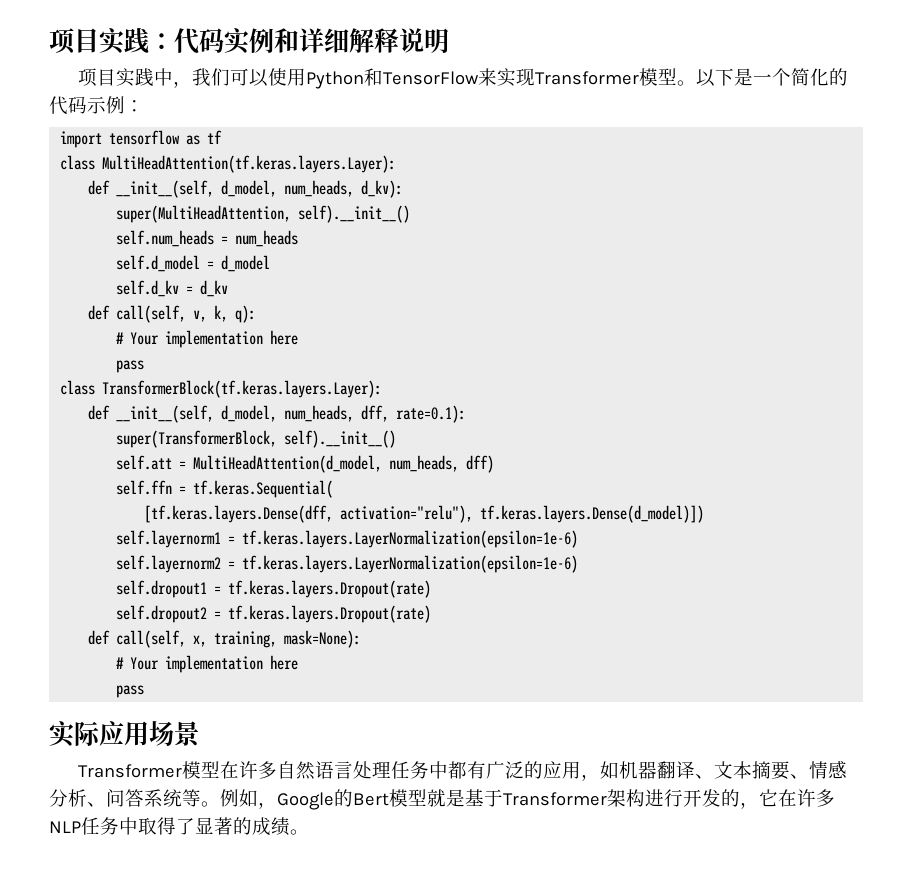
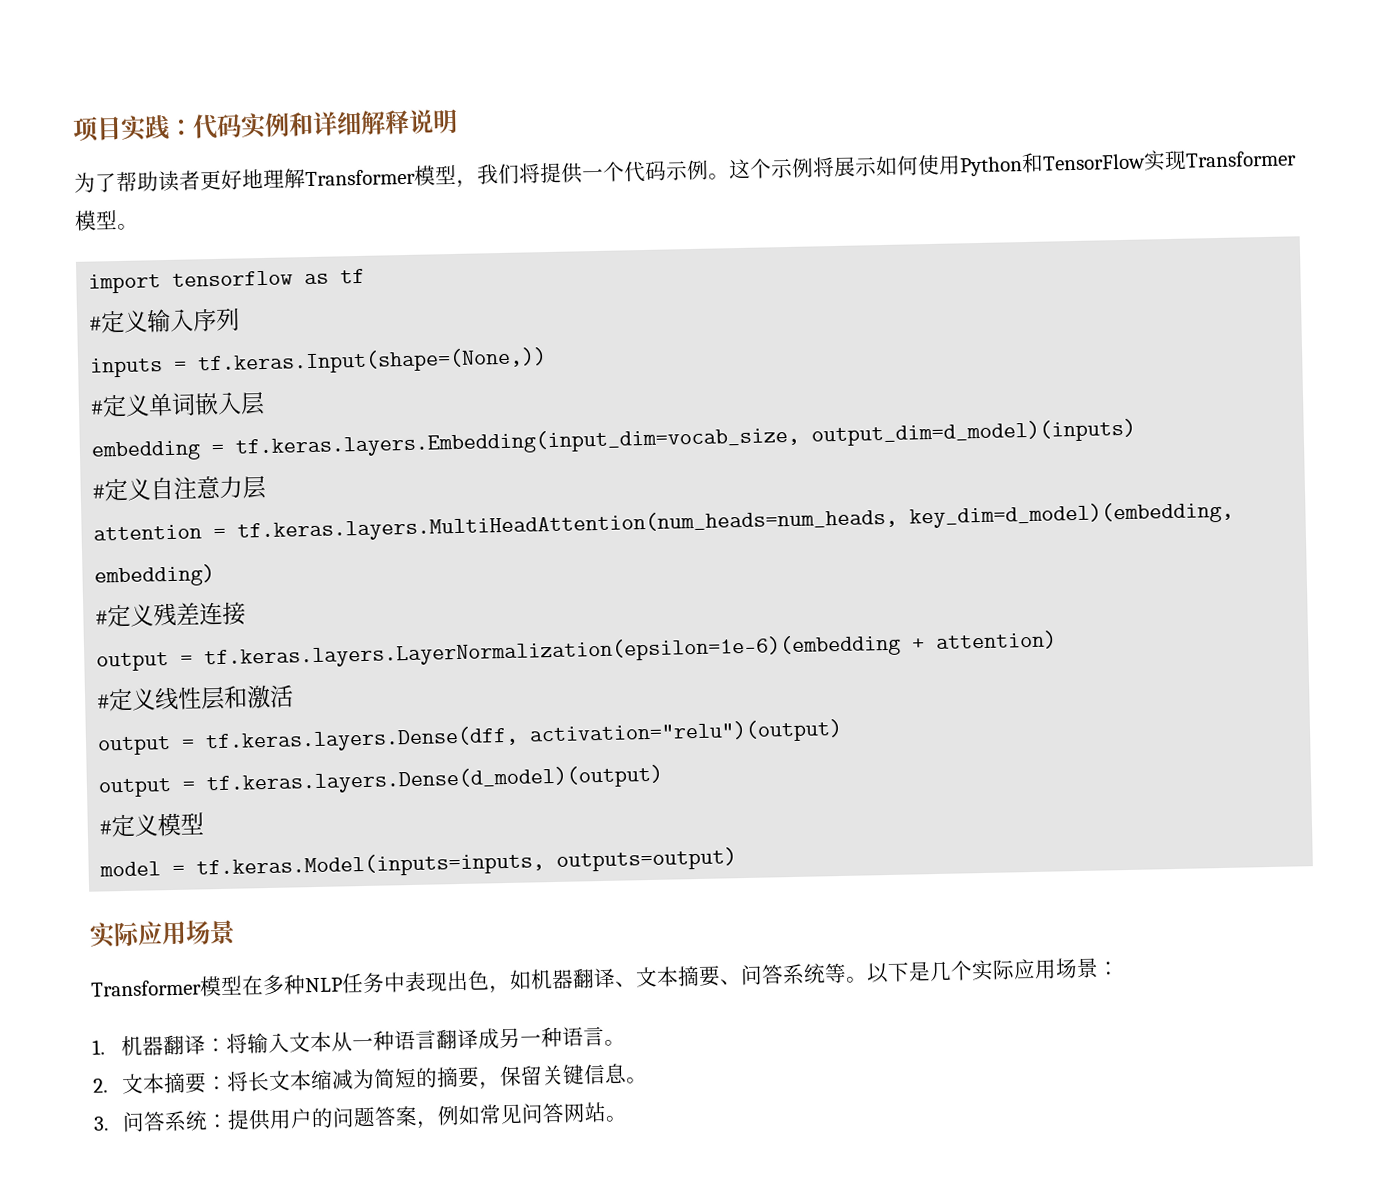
- 项目实践中，我们可以使用Python和TensorFlow来实现Transformer模型。以下是一个简化的代码示例：
+ 为了帮助读者更好地理解Transformer模型，我们将提供一个代码示例。这个示例将展示如何使用Python和TensorFlow实现Transformer模型。
  import tensorflow as tf
- class MultiHeadAttention(tf.keras.layers.Layer):
- def __init__(self, d_model, num_heads, d_kv):
- super(MultiHeadAttention, self).__init__()
- self.num_heads = num_heads
- self.d_model = d_model
- self.d_kv = d_kv
- def call(self, v, k, q):
- # Your implementation here
- pass
- class TransformerBlock(tf.keras.layers.Layer):
- def __init__(self, d_model, num_heads, dff, rate=0.1):
- super(TransformerBlock, self).__init__()
- self.att = MultiHeadAttention(d_model, num_heads, dff)
- self.ffn = tf.keras.Sequential(
- [tf.keras.layers.Dense(dff, activation="relu"), tf.keras.layers.Dense(d_model)])
- self.layernorm1 = tf.keras.layers.LayerNormalization(epsilon=1e-6)
- self.layernorm2 = tf.keras.layers.LayerNormalization(epsilon=1e-6)
- self.dropout1 = tf.keras.layers.Dropout(rate)
- self.dropout2 = tf.keras.layers.Dropout(rate)
- def call(self, x, training, mask=None):
- # Your implementation here
- pass
+ #定义输入序列
+ inputs = tf.keras.Input(shape=(None,))
+ #定义单词嵌入层
+ embedding = tf.keras.layers.Embedding(input_dim=vocab_size, output_dim=d_model)(inputs)
+ #定义自注意力层
+ attention = tf.keras.layers.MultiHeadAttention(num_heads=num_heads, key_dim=d_model)(embedding, embedding)
+ #定义残差连接
+ output = tf.keras.layers.LayerNormalization(epsilon=1e-6)(embedding + attention)
+ #定义线性层和激活
+ output = tf.keras.layers.Dense(dff, activation="relu")(output)
+ output = tf.keras.layers.Dense(d_model)(output)
+ #定义模型
+ model = tf.keras.Model(inputs=inputs, outputs=output)
- Transformer模型在许多自然语言处理任务中都有广泛的应用，如机器翻译、文本摘要、情感分析、问答系统等。
+ Transformer模型在多种NLP任务中表现出色，如机器翻译、文本摘要、问答系统等。
- 例如，Google的Bert模型就是基于Transformer架构进行开发的，它在许多NLP任务中取得了显著的成绩。
+ 以下是几个实际应用场景：
+ 1.机器翻译：将输入文本从一种语言翻译成另一种语言。
+ 2.文本摘要：将长文本缩减为简短的摘要，保留关键信息。
+ 3.问答系统：提供用户的问题答案，例如常见问答网站。

